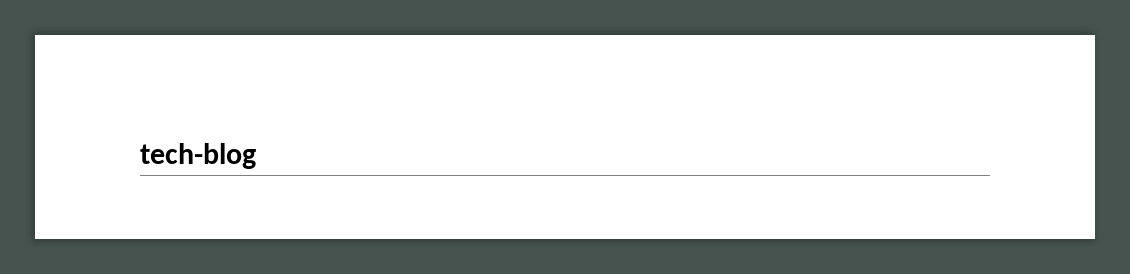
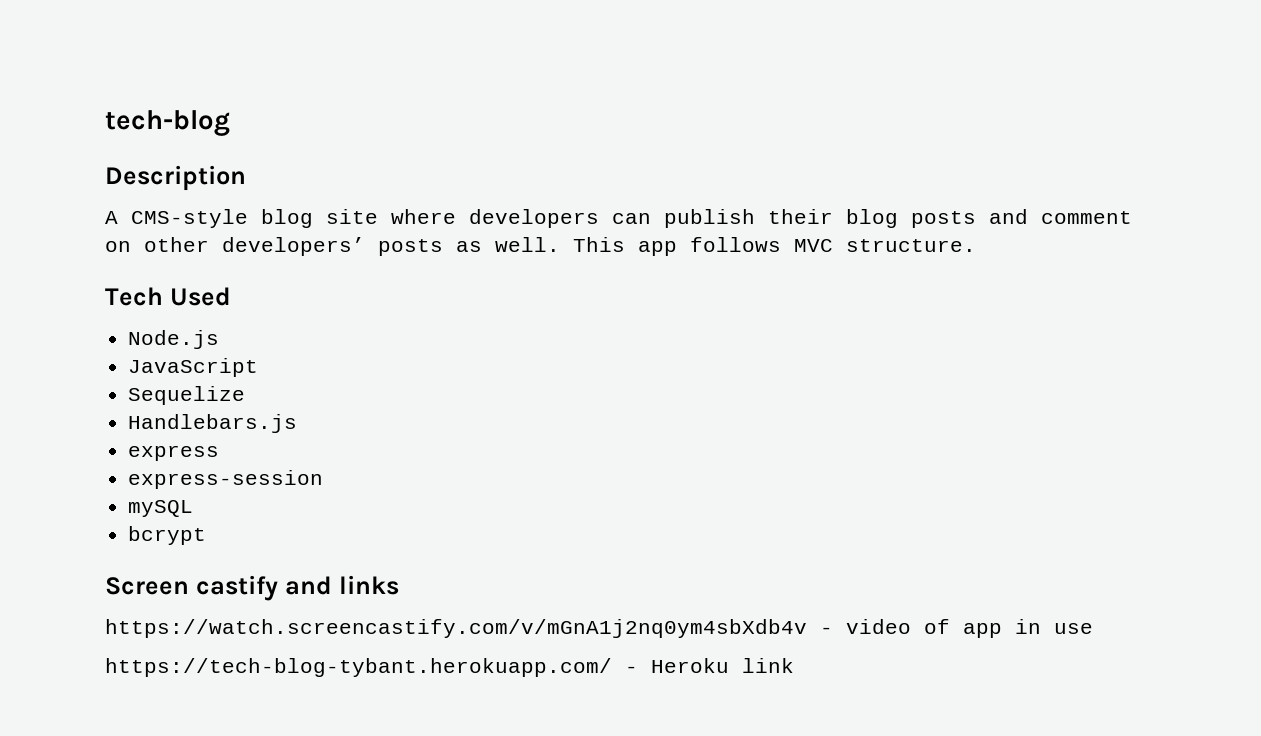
+ Description
+ A CMS-style blog site where developers can publish their blog posts and comment on other developers’ posts as well. This app follows MVC structure.
+ Tech Used
+ Node.js
+ JavaScript
+ Sequelize
+ Handlebars.js
+ express
+ express-session
+ mySQL
+ bcrypt
+ Screen castify and links
+ https://watch.screencastify.com/v/mGnA1j2nq0ym4sbXdb4v - video of app in use
+ https://tech-blog-tybant.herokuapp.com/ - Heroku link

